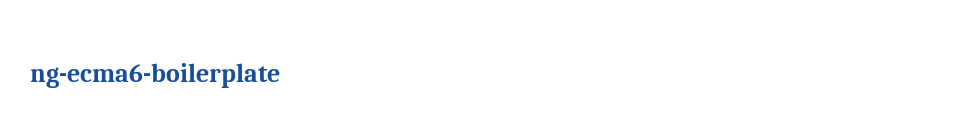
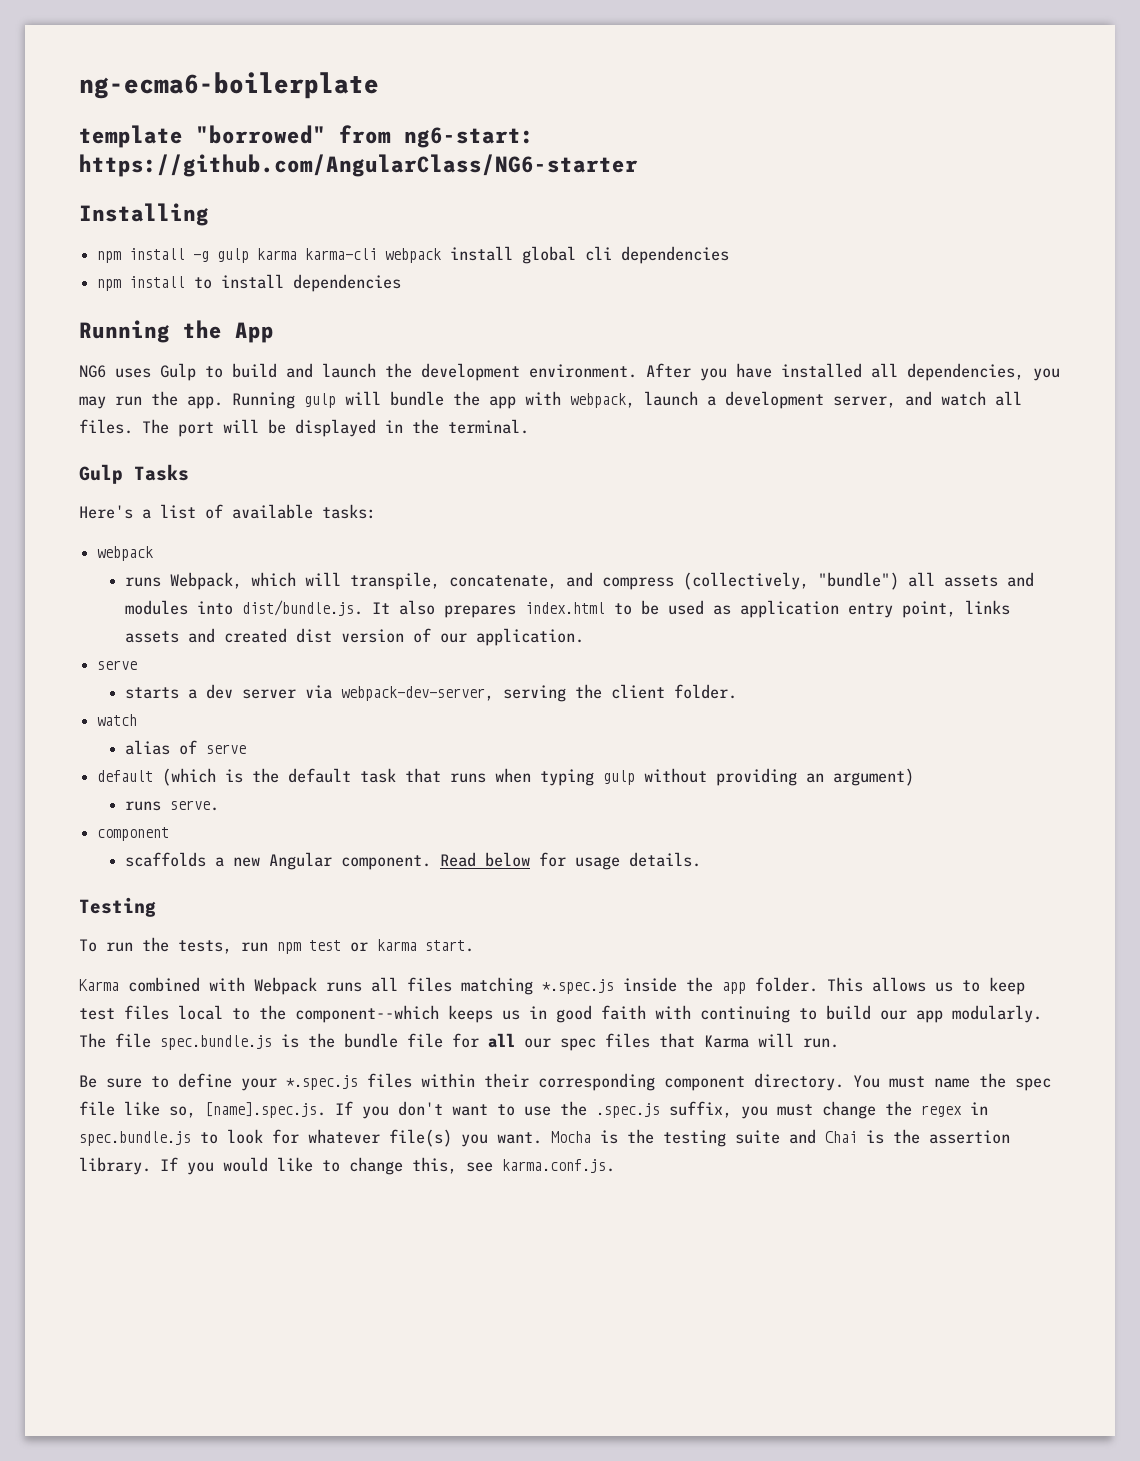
+ template "borrowed" from ng6-start: https://github.com/AngularClass/NG6-starter
+ Installing
+ npm install -g gulp karma karma-cli webpack install global cli dependencies
+ npm install to install dependencies
+ Running the App
+ NG6 uses Gulp to build and launch the development environment. After you have installed all dependencies, you may run the app. Running gulp will bundle the app with webpack, launch a development server, and watch all files. The port will be displayed in the terminal.
+ Gulp Tasks
+ Here's a list of available tasks:
+ webpack
+ runs Webpack, which will transpile, concatenate, and compress (collectively, "bundle") all assets and modules into dist/bundle.js. It also prepares index.html to be used as application entry point, links assets and created dist version of our application.
+ serve
+ starts a dev server via webpack-dev-server, serving the client folder.
+ watch
+ alias of serve
+ default (which is the default task that runs when typing gulp without providing an argument)
+ runs serve.
+ component
+ scaffolds a new Angular component. Read below for usage details.
+ Testing
+ To run the tests, run npm test or karma start.
+ Karma combined with Webpack runs all files matching *.spec.js inside the app folder. This allows us to keep test files local to the component--which keeps us in good faith with continuing to build our app modularly. The file spec.bundle.js is the bundle file for all our spec files that Karma will run.
+ Be sure to define your *.spec.js files within their corresponding component directory. You must name the spec file like so, [name].spec.js. If you don't want to use the .spec.js suffix, you must change the regex in spec.bundle.js to look for whatever file(s) you want. Mocha is the testing suite and Chai is the assertion library. If you would like to change this, see karma.conf.js.

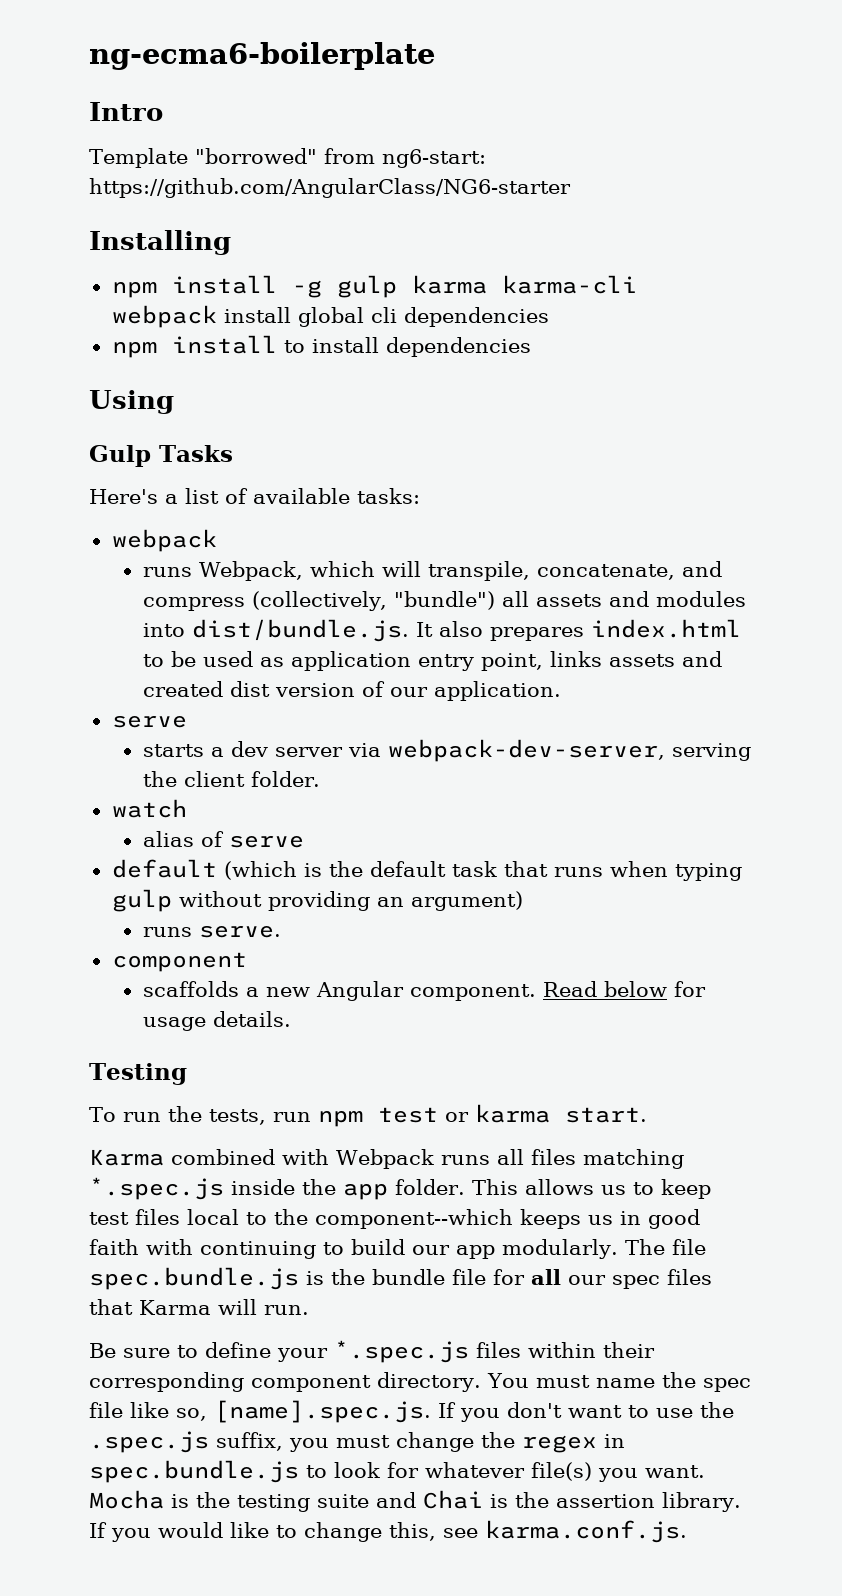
- template "borrowed" from ng6-start: https://github.com/AngularClass/NG6-starter
+ Intro
+ Template "borrowed" from ng6-start: https://github.com/AngularClass/NG6-starter
- Running the App
- NG6 uses Gulp to build and launch the development environment. After you have installed all dependencies, you may run the app. Running gulp will bundle the app with webpack, launch a development server, and watch all files. The port will be displayed in the terminal.
+ Using

